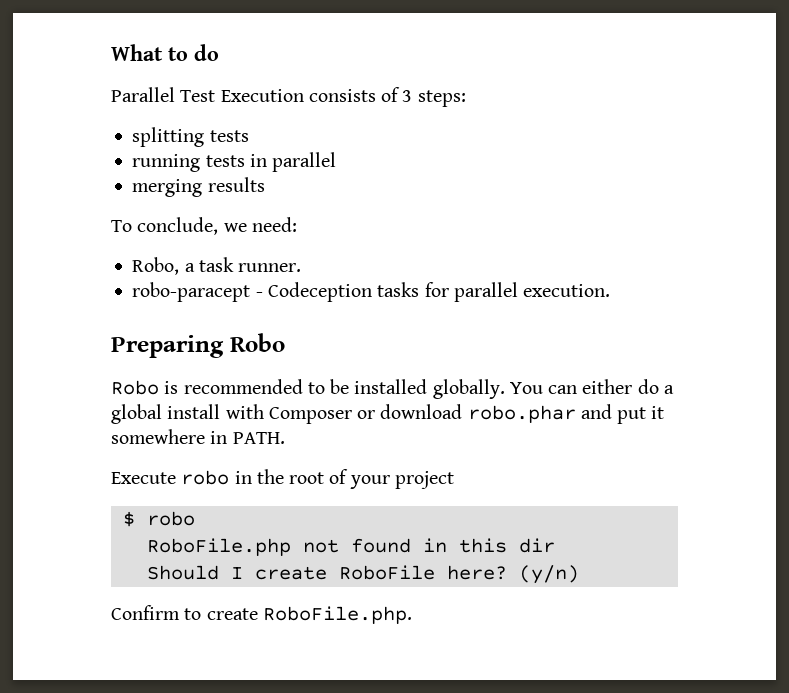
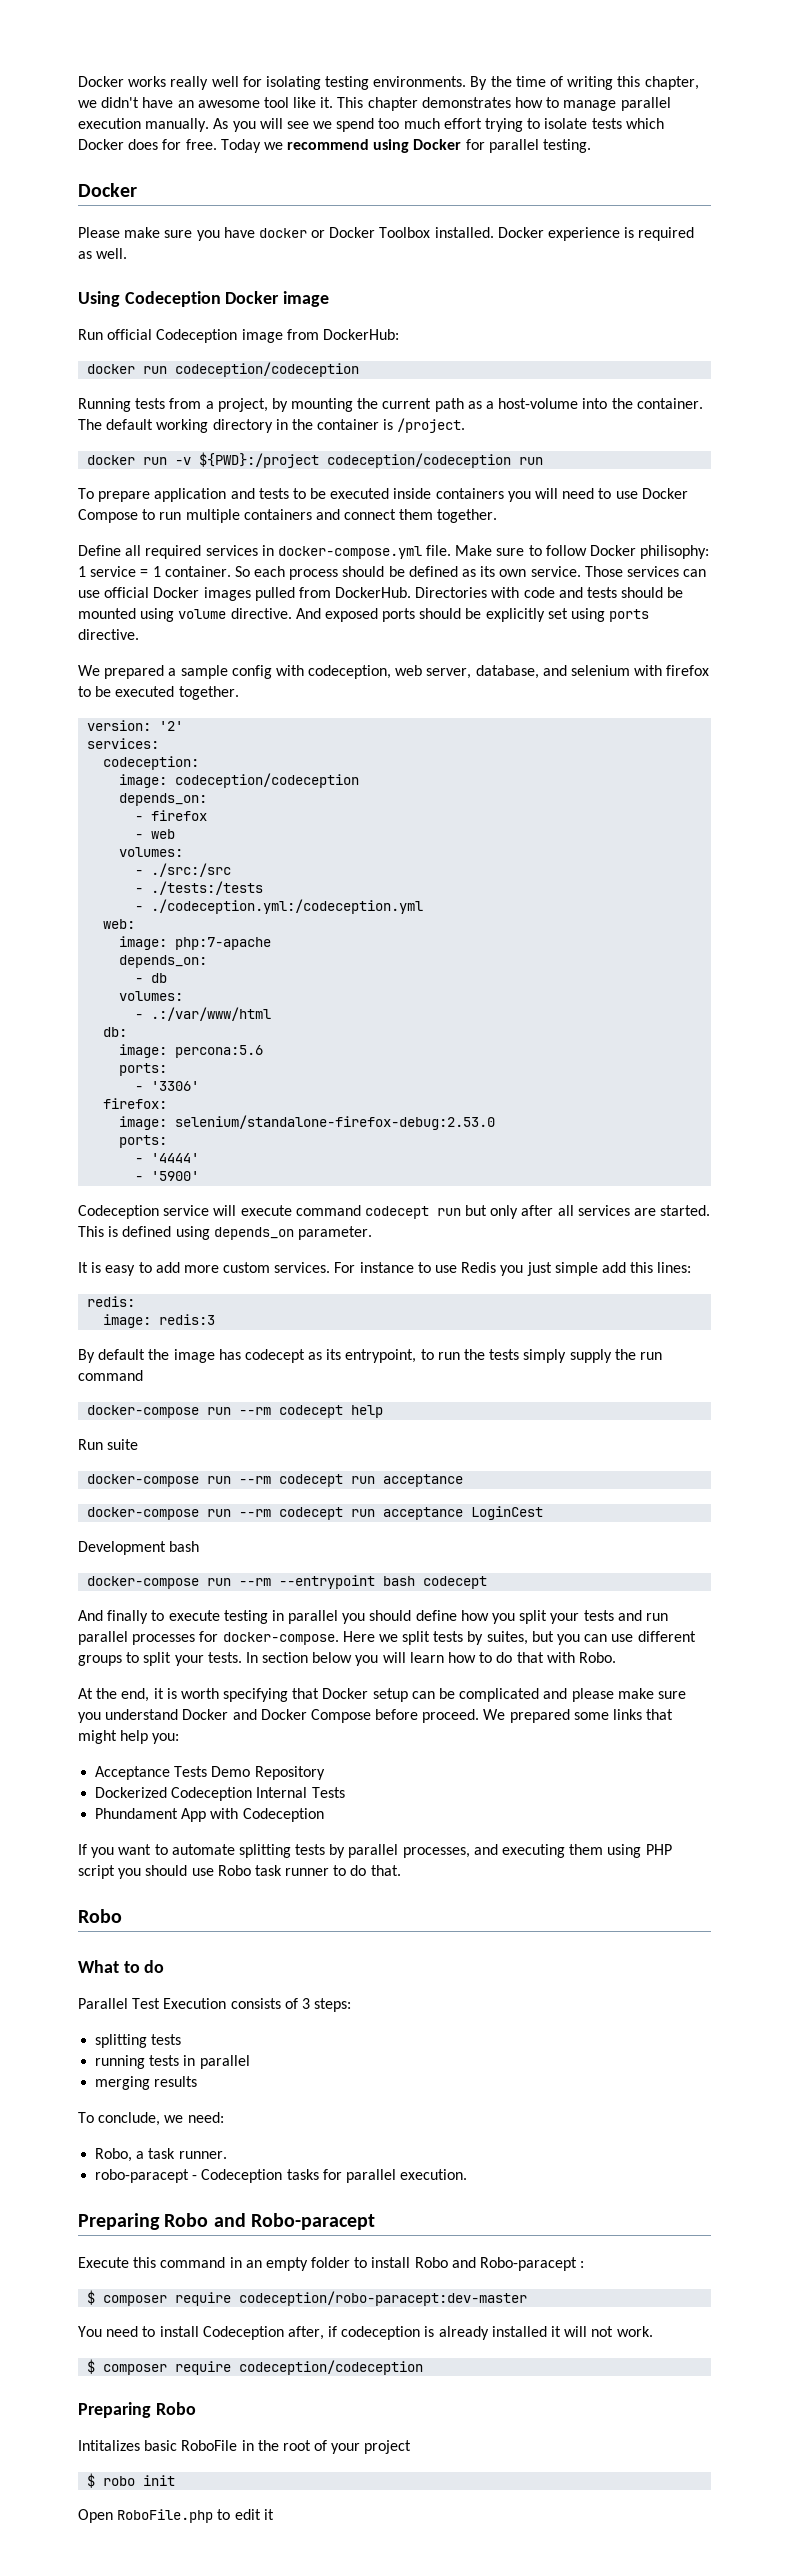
+ Docker works really well for isolating testing environments. By the time of writing this chapter, we didn't have an awesome tool like it. This chapter demonstrates how to manage parallel execution manually. As you will see we spend too much effort trying to isolate tests which Docker does for free. Today we recommend using Docker for parallel testing.
+ Docker
+ Please make sure you have docker or Docker Toolbox installed. Docker experience is required as well.
+ Using Codeception Docker image
+ Run official Codeception image from DockerHub:
+ docker run codeception/codeception
+ Running tests from a project, by mounting the current path as a host-volume into the container. The default working directory in the container is /project.
+ docker run -v ${PWD}:/project codeception/codeception run
+ To prepare application and tests to be executed inside containers you will need to use Docker Compose to run multiple containers and connect them together.
+ Define all required services in docker-compose.yml file. Make sure to follow Docker philisophy: 1 service = 1 container. So each process should be defined as its own service. Those services can use official Docker images pulled from DockerHub. Directories with code and tests should be mounted using volume directive. And exposed ports should be explicitly set using ports directive.
+ We prepared a sample config with codeception, web server, database, and selenium with firefox to be executed together.
+ version: '2'
+ services:
+ codeception:
+ image: codeception/codeception
+ depends_on:
+ - firefox
+ - web
+ volumes:
+ - ./src:/src
+ - ./tests:/tests
+ - ./codeception.yml:/codeception.yml
+ web:
+ image: php:7-apache
+ depends_on:
+ - db
+ volumes:
+ - .:/var/www/html
+ db:
+ image: percona:5.6
+ ports:
+ - '3306'
+ firefox:
+ image: selenium/standalone-firefox-debug:2.53.0
+ ports:
+ - '4444'
+ - '5900'
+ Codeception service will execute command codecept run but only after all services are started. This is defined using depends_on parameter.
+ It is easy to add more custom services. For instance to use Redis you just simple add this lines:
+ redis:
+ image: redis:3
+ By default the image has codecept as its entrypoint, to run the tests simply supply the run command
+ docker-compose run --rm codecept help
+ Run suite
+ docker-compose run --rm codecept run acceptance
+ docker-compose run --rm codecept run acceptance LoginCest
+ Development bash
+ docker-compose run --rm --entrypoint bash codecept
+ And finally to execute testing in parallel you should define how you split your tests and run parallel processes for docker-compose. Here we split tests by suites, but you can use different groups to split your tests. In section below you will learn how to do that with Robo.
+ At the end, it is worth specifying that Docker setup can be complicated and please make sure you understand Docker and Docker Compose before proceed. We prepared some links that might help you:
+ Acceptance Tests Demo Repository
+ Dockerized Codeception Internal Tests
+ Phundament App with Codeception
+ If you want to automate splitting tests by parallel processes, and executing them using PHP script you should use Robo task runner to do that.
+ Robo
+ Preparing Robo and Robo-paracept
+ Execute this command in an empty folder to install Robo and Robo-paracept :
+ $ composer require codeception/robo-paracept:dev-master
+ You need to install Codeception after, if codeception is already installed it will not work.
+ $ composer require codeception/codeception
  Preparing Robo
- Robo is recommended to be installed globally. You can either do a global install with Composer or download robo.phar and put it somewhere in PATH.
- Execute robo in the root of your project
+ Intitalizes basic RoboFile in the root of your project
- $ robo
- RoboFile.php not found in this dir
- Should I create RoboFile here? (y/n)
- Confirm to create RoboFile.php.
+ $ robo init
+ Open RoboFile.php to edit it

